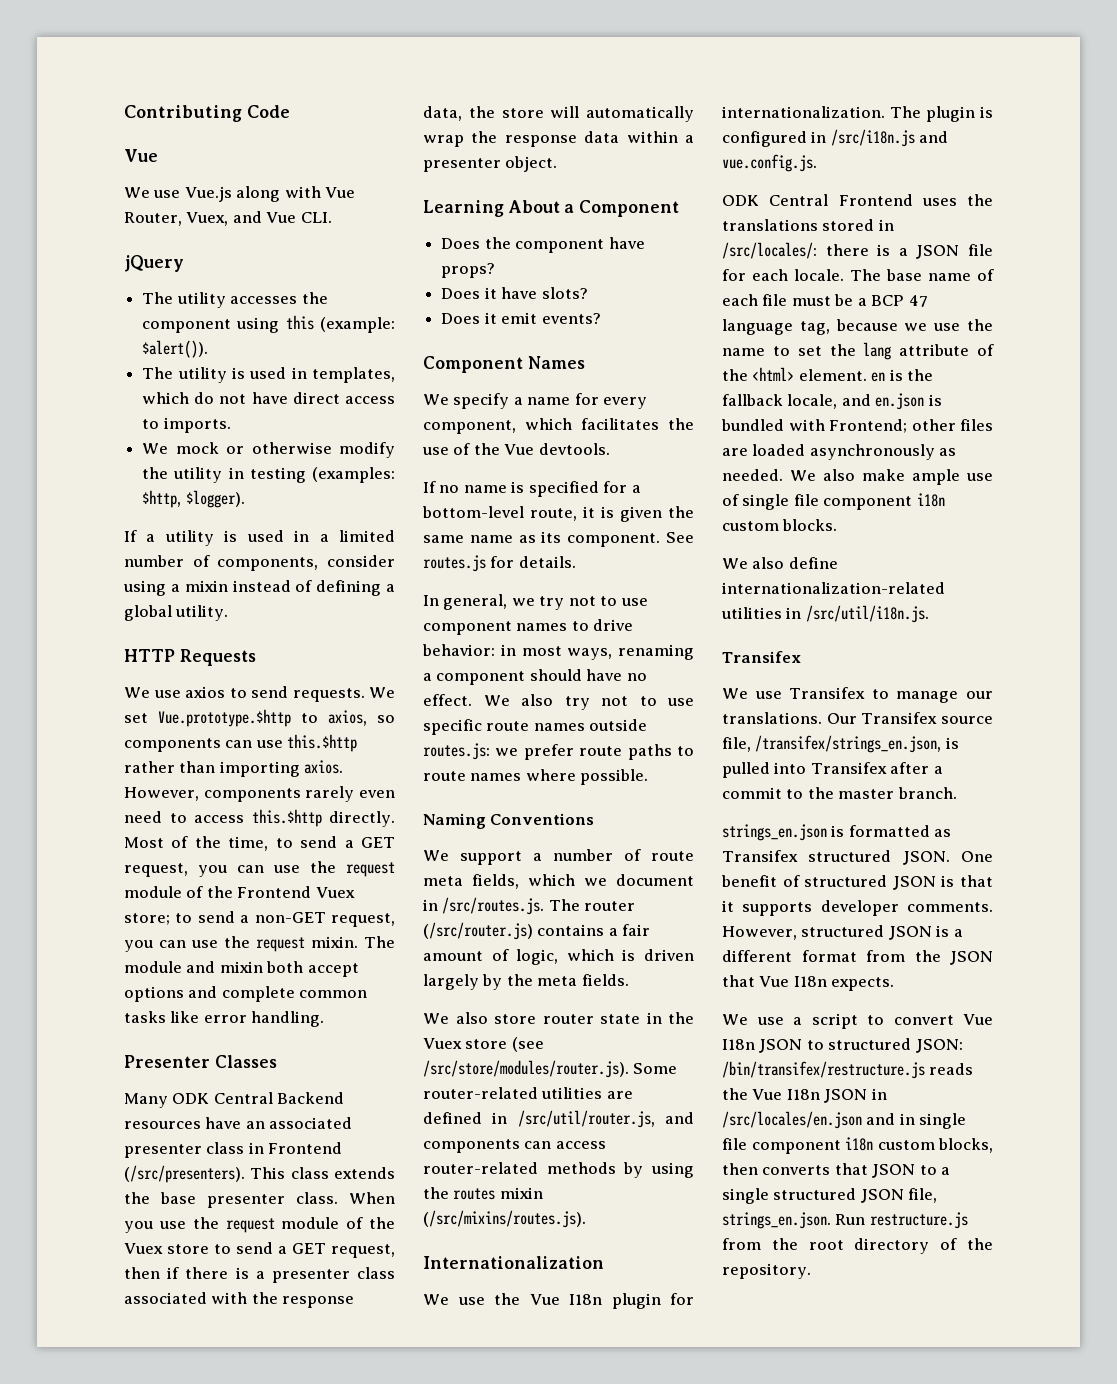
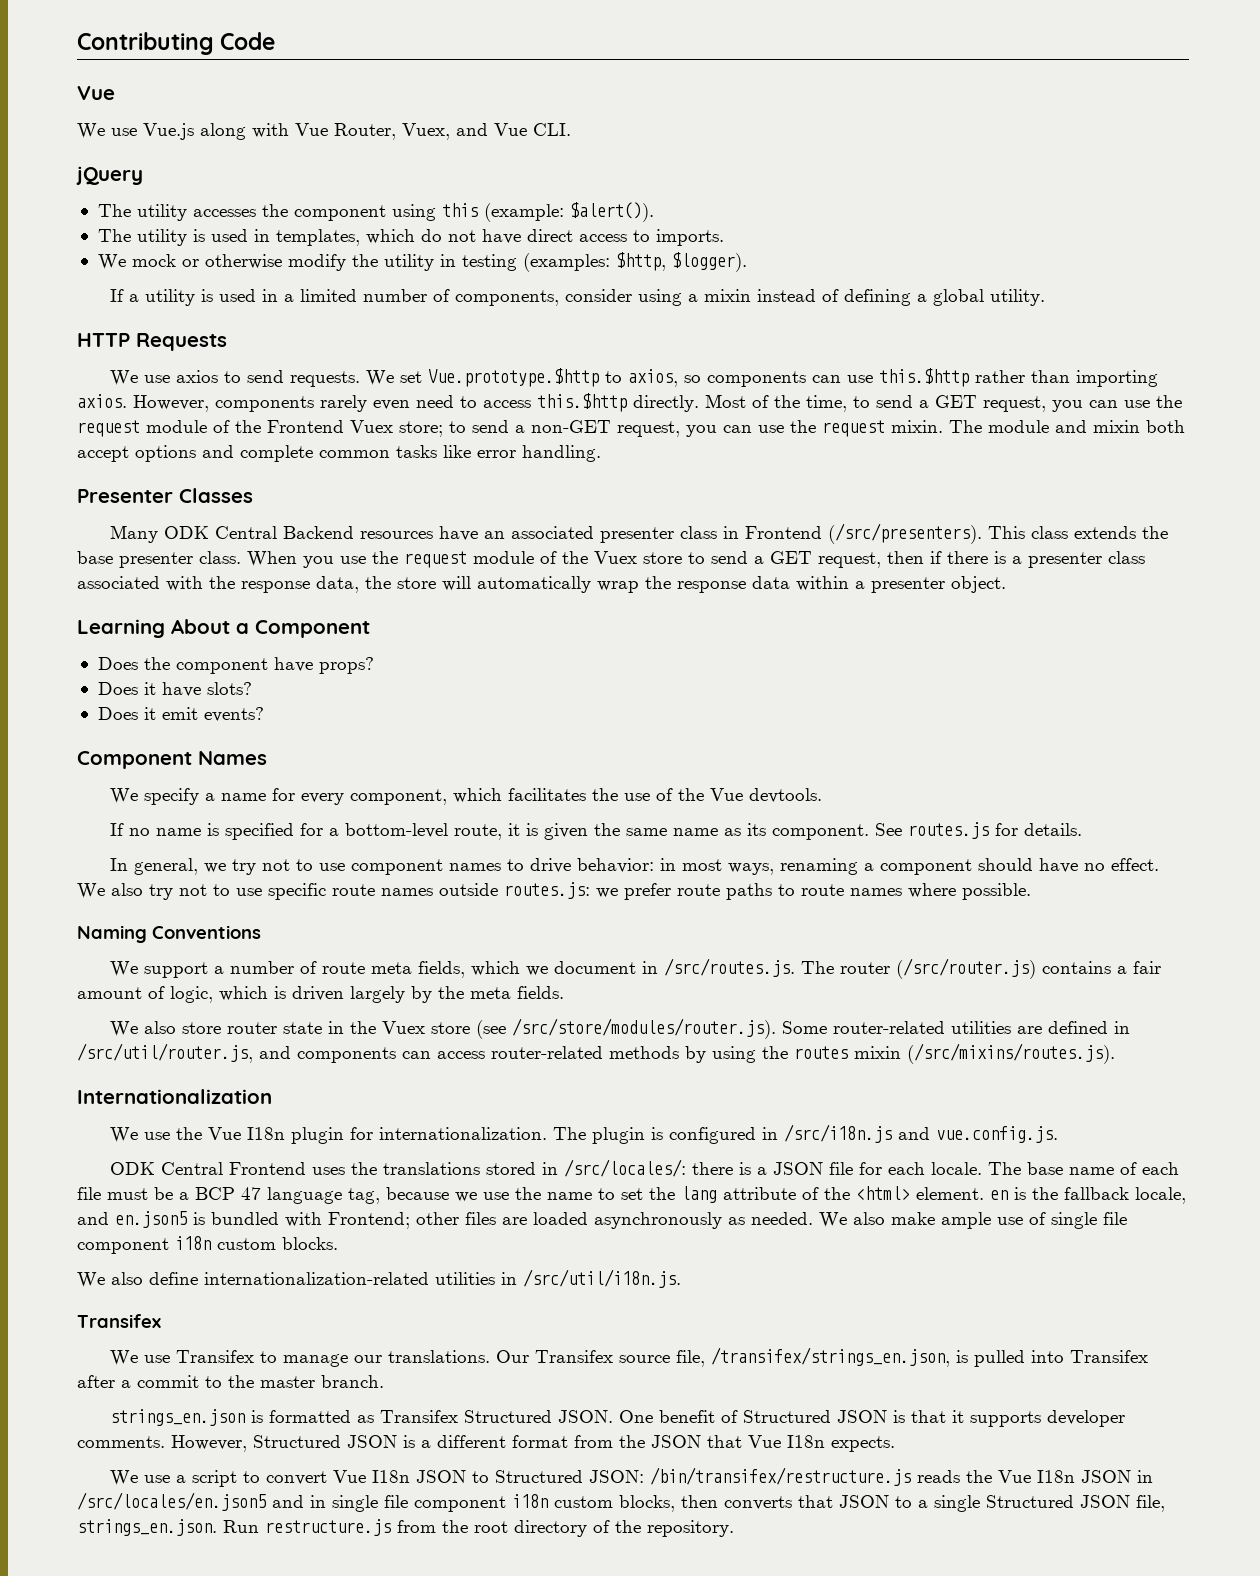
- The base name of each file must be a BCP 47 language tag, because we use the name to set the lang attribute of the <html> element. en is the fallback locale, and en.json is bundled with Frontend; other files are loaded asynchronously as needed.
+ The base name of each file must be a BCP 47 language tag, because we use the name to set the lang attribute of the <html> element. en is the fallback locale, and en.json5 is bundled with Frontend; other files are loaded asynchronously as needed.
- strings_en.json is formatted as Transifex structured JSON.
+ strings_en.json is formatted as Transifex Structured JSON.
- One benefit of structured JSON is that it supports developer comments.
+ One benefit of Structured JSON is that it supports developer comments.
- However, structured JSON is a different format from the JSON that Vue I18n expects.
+ However, Structured JSON is a different format from the JSON that Vue I18n expects.
- We use a script to convert Vue I18n JSON to structured JSON: /bin/transifex/restructure.js reads the Vue I18n JSON in /src/locales/en.json and in single file component i18n custom blocks, then converts that JSON to a single structured JSON file, strings_en.json. Run restructure.js from the root directory of the repository.
+ We use a script to convert Vue I18n JSON to Structured JSON: /bin/transifex/restructure.js reads the Vue I18n JSON in /src/locales/en.json5 and in single file component i18n custom blocks, then converts that JSON to a single Structured JSON file, strings_en.json. Run restructure.js from the root directory of the repository.

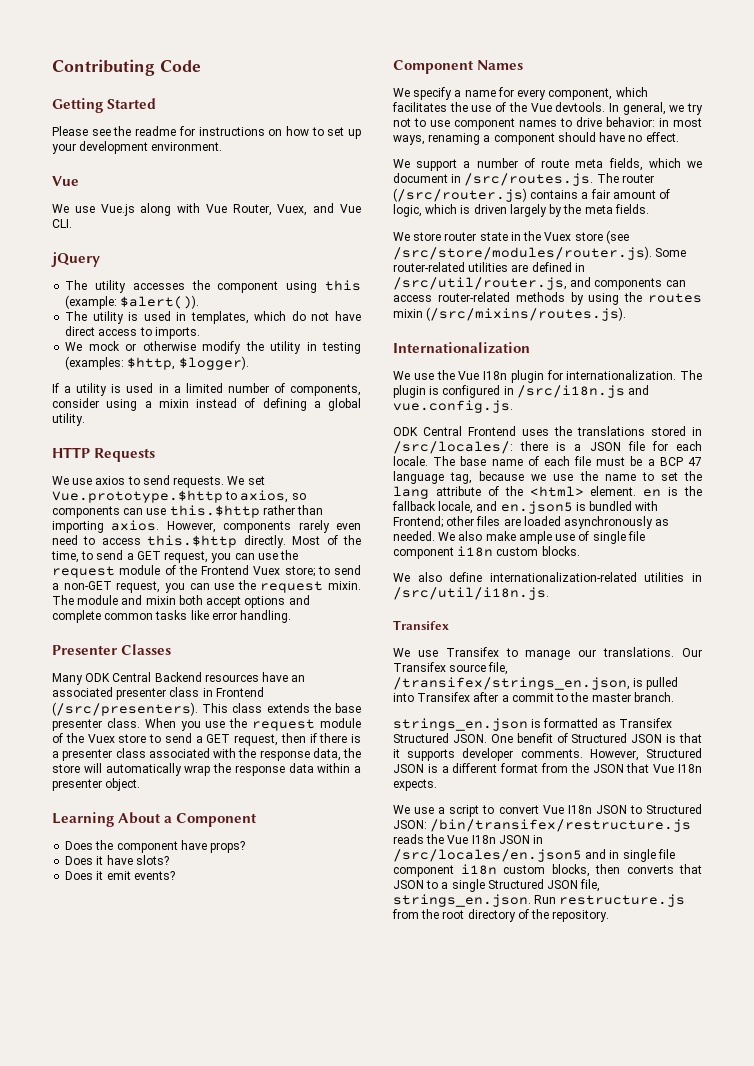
+ Getting Started
+ Please see the readme for instructions on how to set up your development environment.
- We specify a name for every component, which facilitates the use of the Vue devtools.
- If no name is specified for a bottom-level route, it is given the same name as its component. See routes.js for details.
- In general, we try not to use component names to drive behavior: in most ways, renaming a component should have no effect. We also try not to use specific route names outside routes.js: we prefer route paths to route names where possible.
- Naming Conventions
+ We specify a name for every component, which facilitates the use of the Vue devtools. In general, we try not to use component names to drive behavior: in most ways, renaming a component should have no effect.
- We also store router state in the Vuex store (see /src/store/modules/router.js). Some router-related utilities are defined in /src/util/router.js, and components can access router-related methods by using the routes mixin (/src/mixins/routes.js).
+ We store router state in the Vuex store (see /src/store/modules/router.js). Some router-related utilities are defined in /src/util/router.js, and components can access router-related methods by using the routes mixin (/src/mixins/routes.js).

